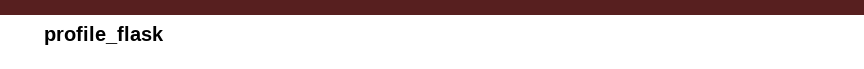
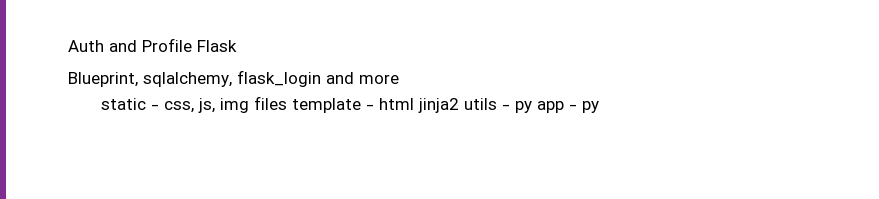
- profile_flask
+ Auth and Profile Flask
+ Blueprint, sqlalchemy, flask_login and more
+ static - css, js, img files template - html jinja2 utils - py app - py

